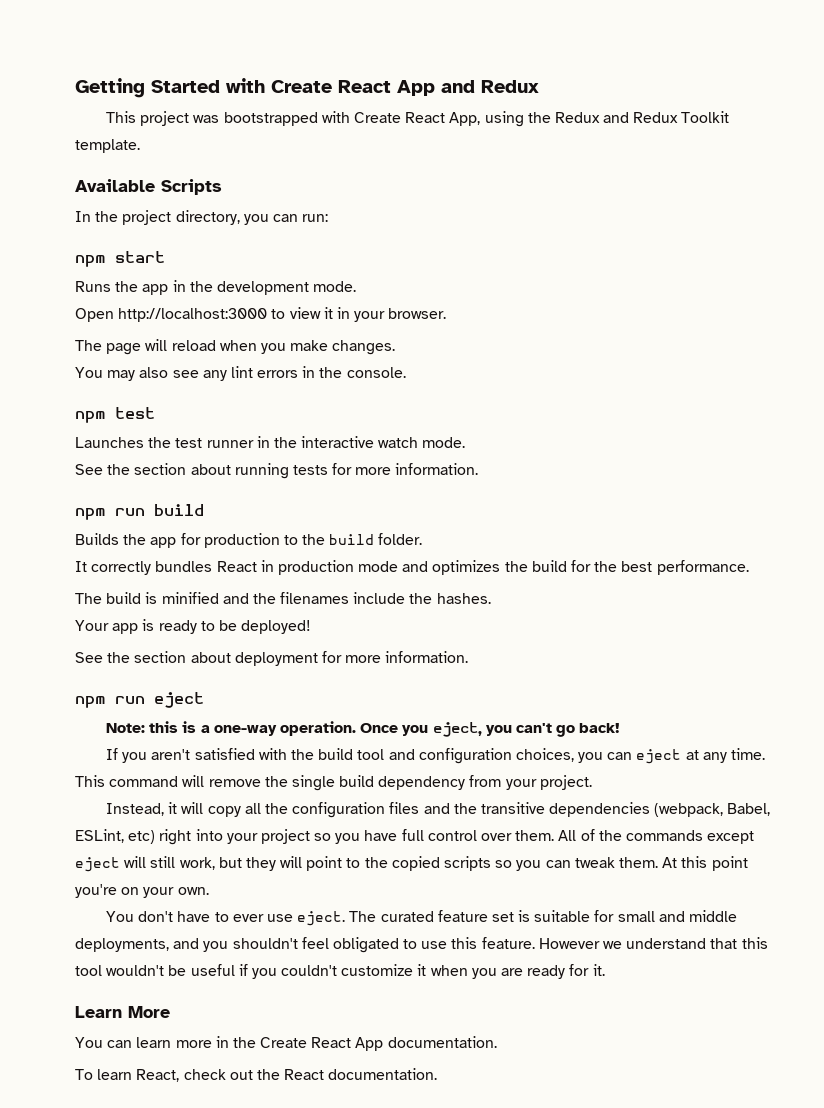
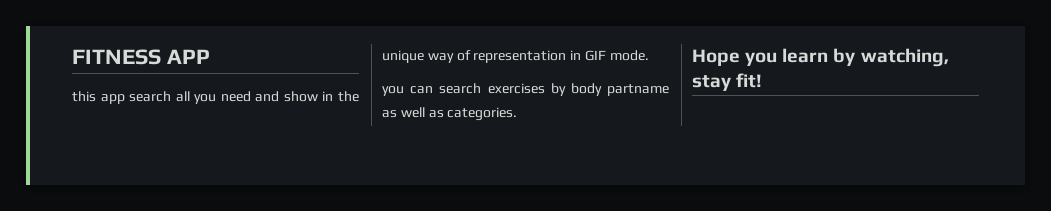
- Getting Started with Create React App and Redux
- This project was bootstrapped with Create React App, using the Redux and Redux Toolkit template.
- Available Scripts
- In the project directory, you can run:
- npm start
- Runs the app in the development mode.
- Open http://localhost:3000 to view it in your browser.
- The page will reload when you make changes.
- You may also see any lint errors in the console.
- npm test
- Launches the test runner in the interactive watch mode.
- See the section about running tests for more information.
- npm run build
- Builds the app for production to the build folder.
- It correctly bundles React in production mode and optimizes the build for the best performance.
- The build is minified and the filenames include the hashes.
- Your app is ready to be deployed!
- See the section about deployment for more information.
- npm run eject
- Note: this is a one-way operation. Once you eject, you can't go back!
- If you aren't satisfied with the build tool and configuration choices, you can eject at any time. This command will remove the single build dependency from your project.
- Instead, it will copy all the configuration files and the transitive dependencies (webpack, Babel, ESLint, etc) right into your project so you have full control over them. All of the commands except eject will still work, but they will point to the copied scripts so you can tweak them. At this point you're on your own.
- You don't have to ever use eject. The curated feature set is suitable for small and middle deployments, and you shouldn't feel obligated to use this feature. However we understand that this tool wouldn't be useful if you couldn't customize it when you are ready for it.
- Learn More
- You can learn more in the Create React App documentation.
- To learn React, check out the React documentation.
+ FITNESS APP
+ this app search all you need and show in the unique way of representation in GIF mode.
+ you can search exercises by body partname as well as categories.
+ Hope you learn by watching, stay fit!

